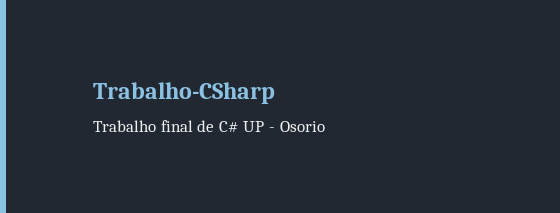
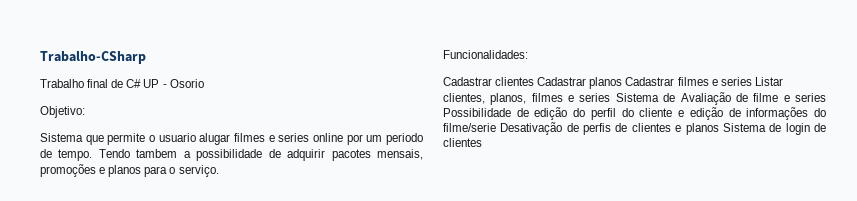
+ Objetivo:
+ Sistema que permite o usuario alugar filmes e series online por um periodo de tempo. Tendo tambem a possibilidade de adquirir pacotes mensais, promoções e planos para o serviço.
+ Funcionalidades:
+ Cadastrar clientes Cadastrar planos Cadastrar filmes e series Listar clientes, planos, filmes e series Sistema de Avaliação de filme e series Possibilidade de edição do perfil do cliente e edição de informações do filme/serie Desativação de perfis de clientes e planos Sistema de login de clientes

